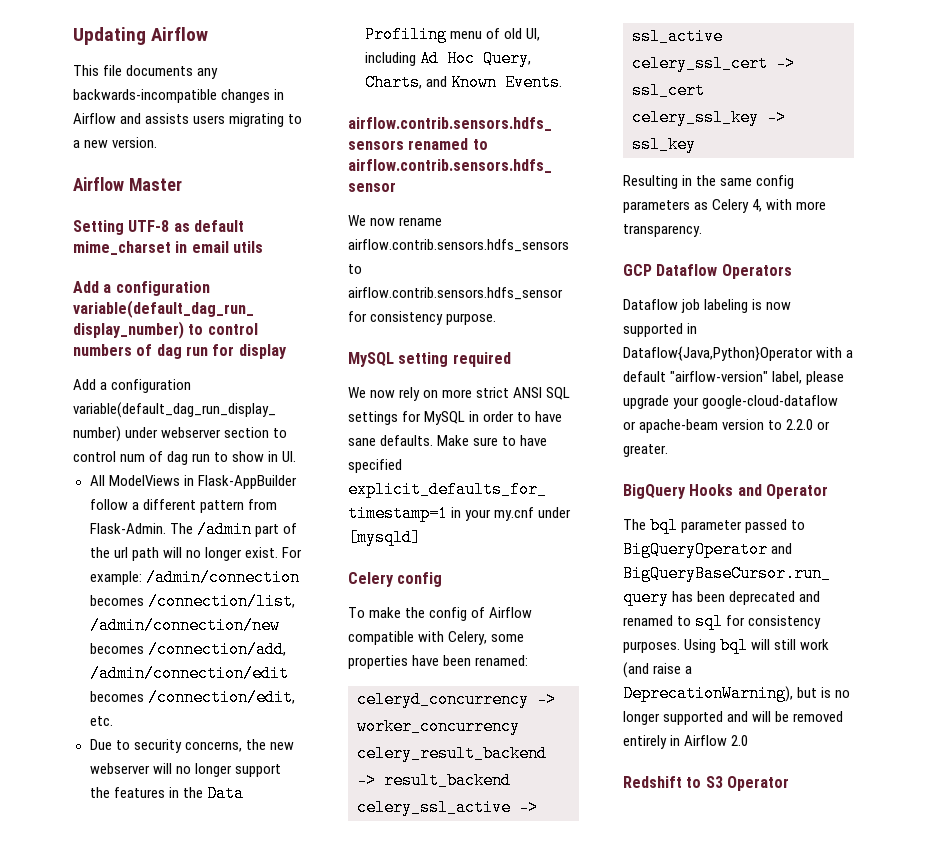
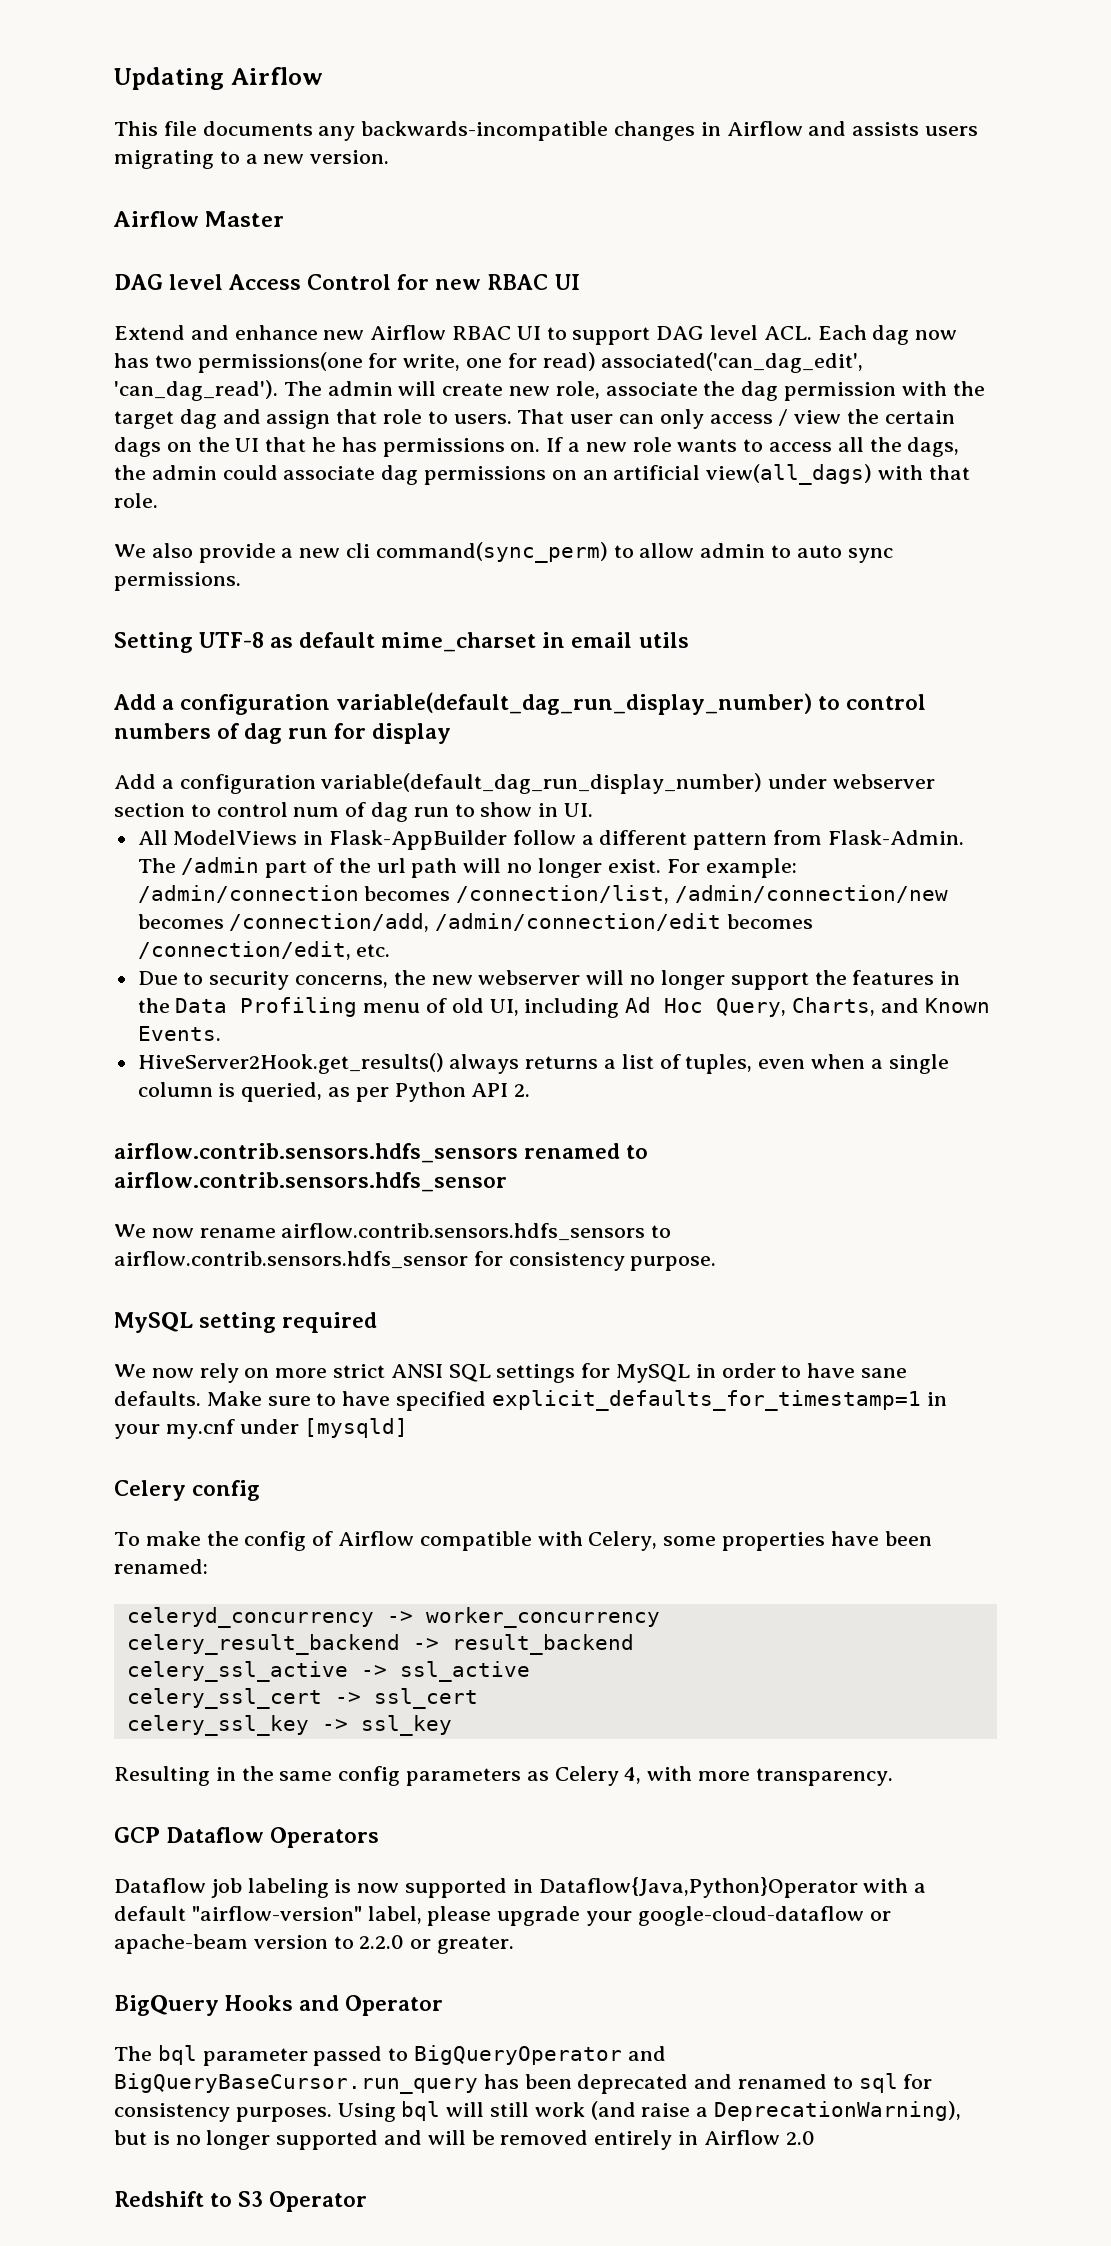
+ DAG level Access Control for new RBAC UI
+ Extend and enhance new Airflow RBAC UI to support DAG level ACL. Each dag now has two permissions(one for write, one for read) associated('can_dag_edit', 'can_dag_read'). The admin will create new role, associate the dag permission with the target dag and assign that role to users. That user can only access / view the certain dags on the UI that he has permissions on. If a new role wants to access all the dags, the admin could associate dag permissions on an artificial view(all_dags) with that role.
+ We also provide a new cli command(sync_perm) to allow admin to auto sync permissions.
+ HiveServer2Hook.get_results() always returns a list of tuples, even when a single column is queried, as per Python API 2.

